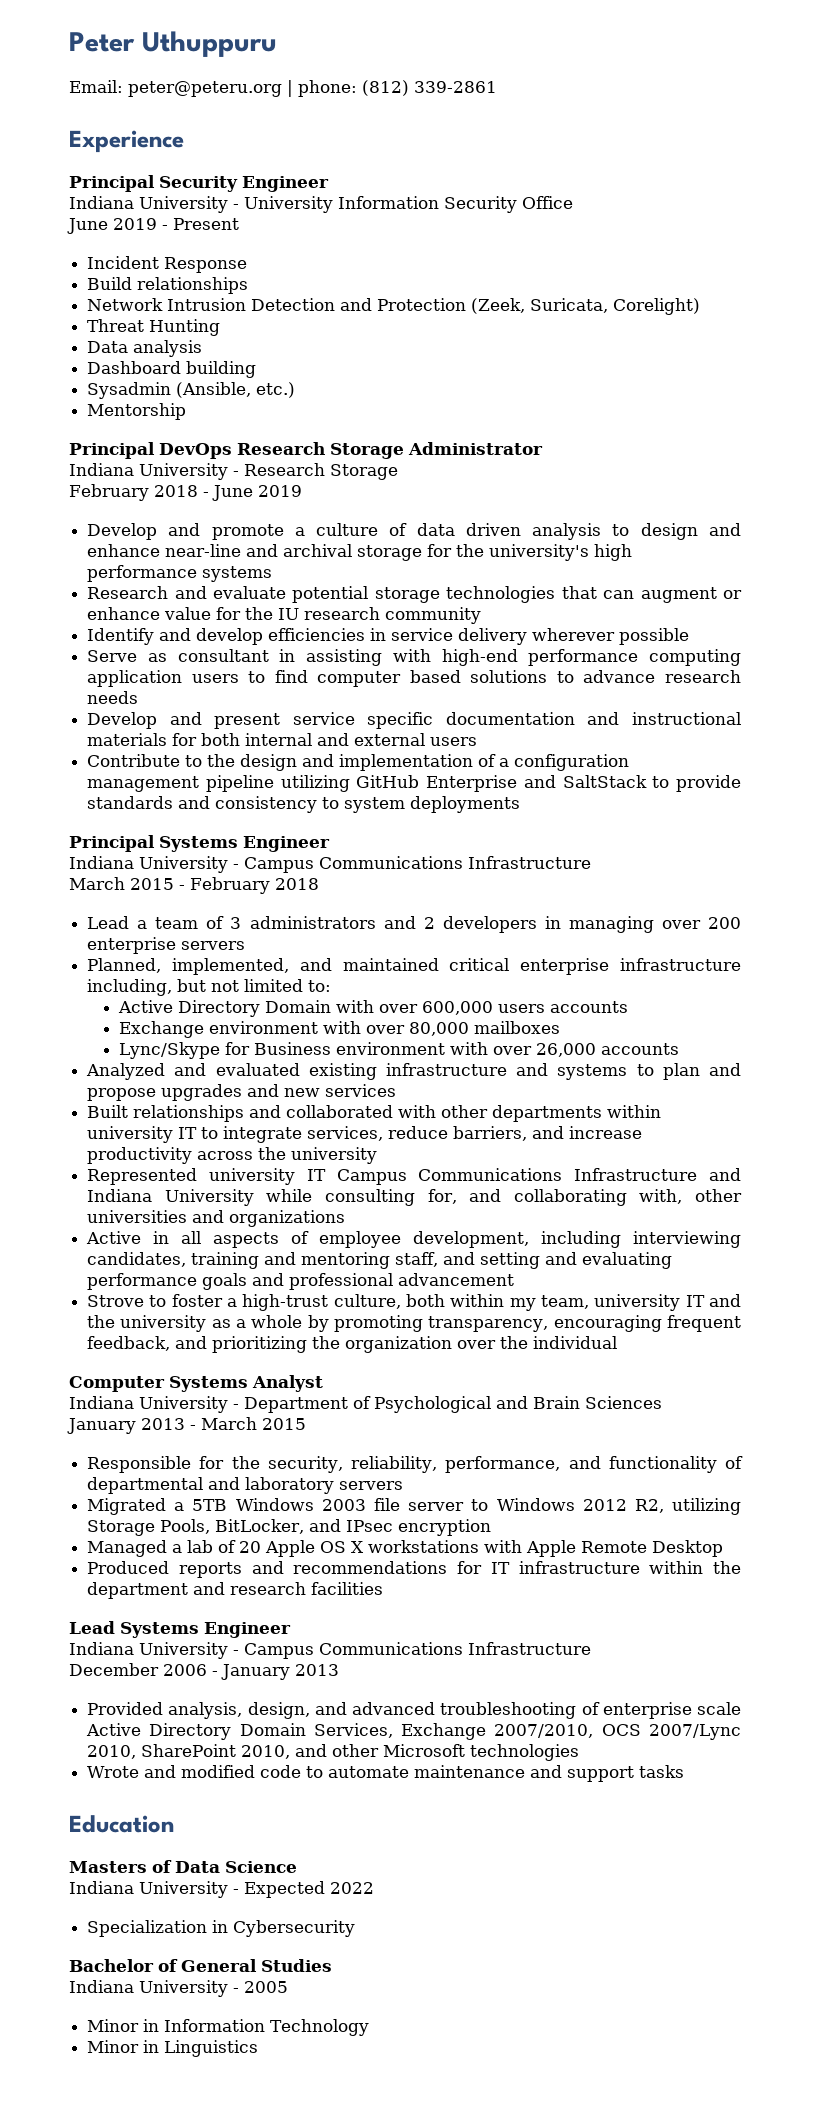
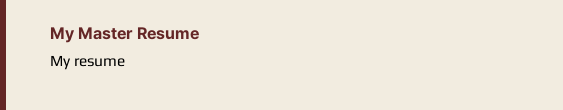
- Peter Uthuppuru
- Email: peter@peteru.org | phone: (812) 339-2861
- Experience
- Principal Security Engineer
- Indiana University - University Information Security Office
- June 2019 - Present
- Incident Response
- Build relationships
- Network Intrusion Detection and Protection (Zeek, Suricata, Corelight)
- Threat Hunting
- Data analysis
- Dashboard building
- Sysadmin (Ansible, etc.)
- Mentorship
- Principal DevOps Research Storage Administrator
- Indiana University - Research Storage
- February 2018 - June 2019
- Develop and promote a culture of data driven analysis to design and enhance near-line and archival storage for the university's high performance systems
- Research and evaluate potential storage technologies that can augment or enhance value for the IU research community
- Identify and develop efficiencies in service delivery wherever possible
- Serve as consultant in assisting with high-end performance computing application users to find computer based solutions to advance research needs
- Develop and present service specific documentation and instructional materials for both internal and external users
- Contribute to the design and implementation of a configuration management pipeline utilizing GitHub Enterprise and SaltStack to provide standards and consistency to system deployments
- Principal Systems Engineer
- Indiana University - Campus Communications Infrastructure
- March 2015 - February 2018
- Lead a team of 3 administrators and 2 developers in managing over 200 enterprise servers
- Planned, implemented, and maintained critical enterprise infrastructure including, but not limited to:
- Active Directory Domain with over 600,000 users accounts
- Exchange environment with over 80,000 mailboxes
- Lync/Skype for Business environment with over 26,000 accounts
- Analyzed and evaluated existing infrastructure and systems to plan and propose upgrades and new services
- Built relationships and collaborated with other departments within university IT to integrate services, reduce barriers, and increase productivity across the university
- Represented university IT Campus Communications Infrastructure and Indiana University while consulting for, and collaborating with, other universities and organizations
- Active in all aspects of employee development, including interviewing candidates, training and mentoring staff, and setting and evaluating performance goals and professional advancement
- Strove to foster a high-trust culture, both within my team, university IT and the university as a whole by promoting transparency, encouraging frequent feedback, and prioritizing the organization over the individual
- Computer Systems Analyst
- Indiana University - Department of Psychological and Brain Sciences
- January 2013 - March 2015
- Responsible for the security, reliability, performance, and functionality of departmental and laboratory servers
- Migrated a 5TB Windows 2003 file server to Windows 2012 R2, utilizing Storage Pools, BitLocker, and IPsec encryption
- Managed a lab of 20 Apple OS X workstations with Apple Remote Desktop
- Produced reports and recommendations for IT infrastructure within the department and research facilities
- Lead Systems Engineer
- Indiana University - Campus Communications Infrastructure
- December 2006 - January 2013
- Provided analysis, design, and advanced troubleshooting of enterprise scale Active Directory Domain Services, Exchange 2007/2010, OCS 2007/Lync 2010, SharePoint 2010, and other Microsoft technologies
- Wrote and modified code to automate maintenance and support tasks
- Education
- Masters of Data Science
- Indiana University - Expected 2022
- Specialization in Cybersecurity
- Bachelor of General Studies
- Indiana University - 2005
- Minor in Information Technology
- Minor in Linguistics
+ My Master Resume
+ My resume

